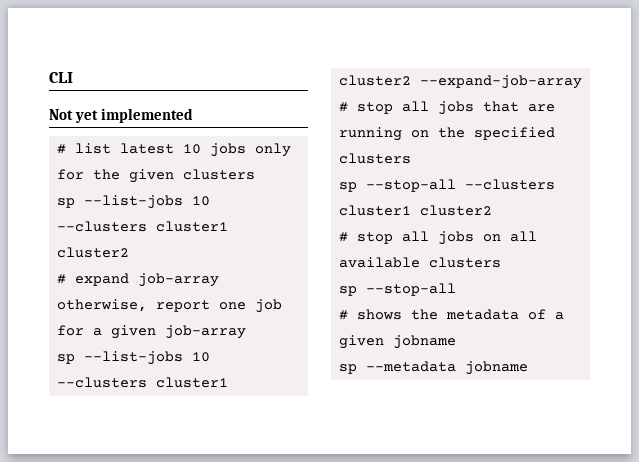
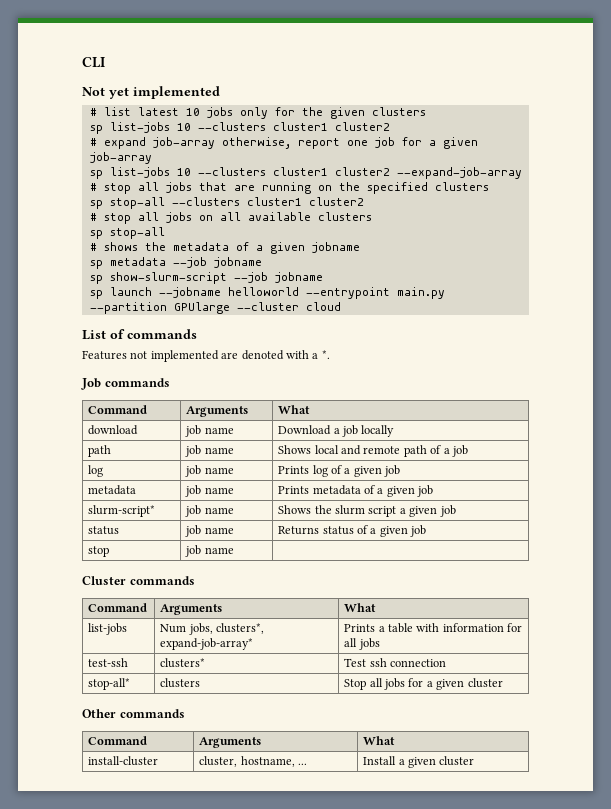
  # list latest 10 jobs only for the given clusters
- sp --list-jobs 10 --clusters cluster1 cluster2
+ sp list-jobs 10 --clusters cluster1 cluster2
- sp --list-jobs 10 --clusters cluster1 cluster2 --expand-job-array
+ sp list-jobs 10 --clusters cluster1 cluster2 --expand-job-array
- sp --stop-all --clusters cluster1 cluster2
+ sp stop-all --clusters cluster1 cluster2
  # stop all jobs on all available clusters
- sp --stop-all
+ sp stop-all
- sp --metadata jobname
+ sp metadata --job jobname
+ sp show-slurm-script --job jobname
+ sp launch --jobname helloworld --entrypoint main.py --partition GPUlarge --cluster cloud
+ List of commands
+ Features not implemented are denoted with a *.
+ Job commands
+ Command | Arguments | What
+ download | job name | Download a job locally
+ path | job name | Shows local and remote path of a job
+ log | job name | Prints log of a given job
+ metadata | job name | Prints metadata of a given job
+ slurm-script* | job name | Shows the slurm script a given job
+ status | job name | Returns status of a given job
+ stop | job name |
+ Cluster commands
+ Command | Arguments | What
+ list-jobs | Num jobs, clusters*, expand-job-array* | Prints a table with information for all jobs
+ test-ssh | clusters* | Test ssh connection
+ stop-all* | clusters | Stop all jobs for a given cluster
+ Other commands
+ Command | Arguments | What
+ install-cluster | cluster, hostname, ... | Install a given cluster

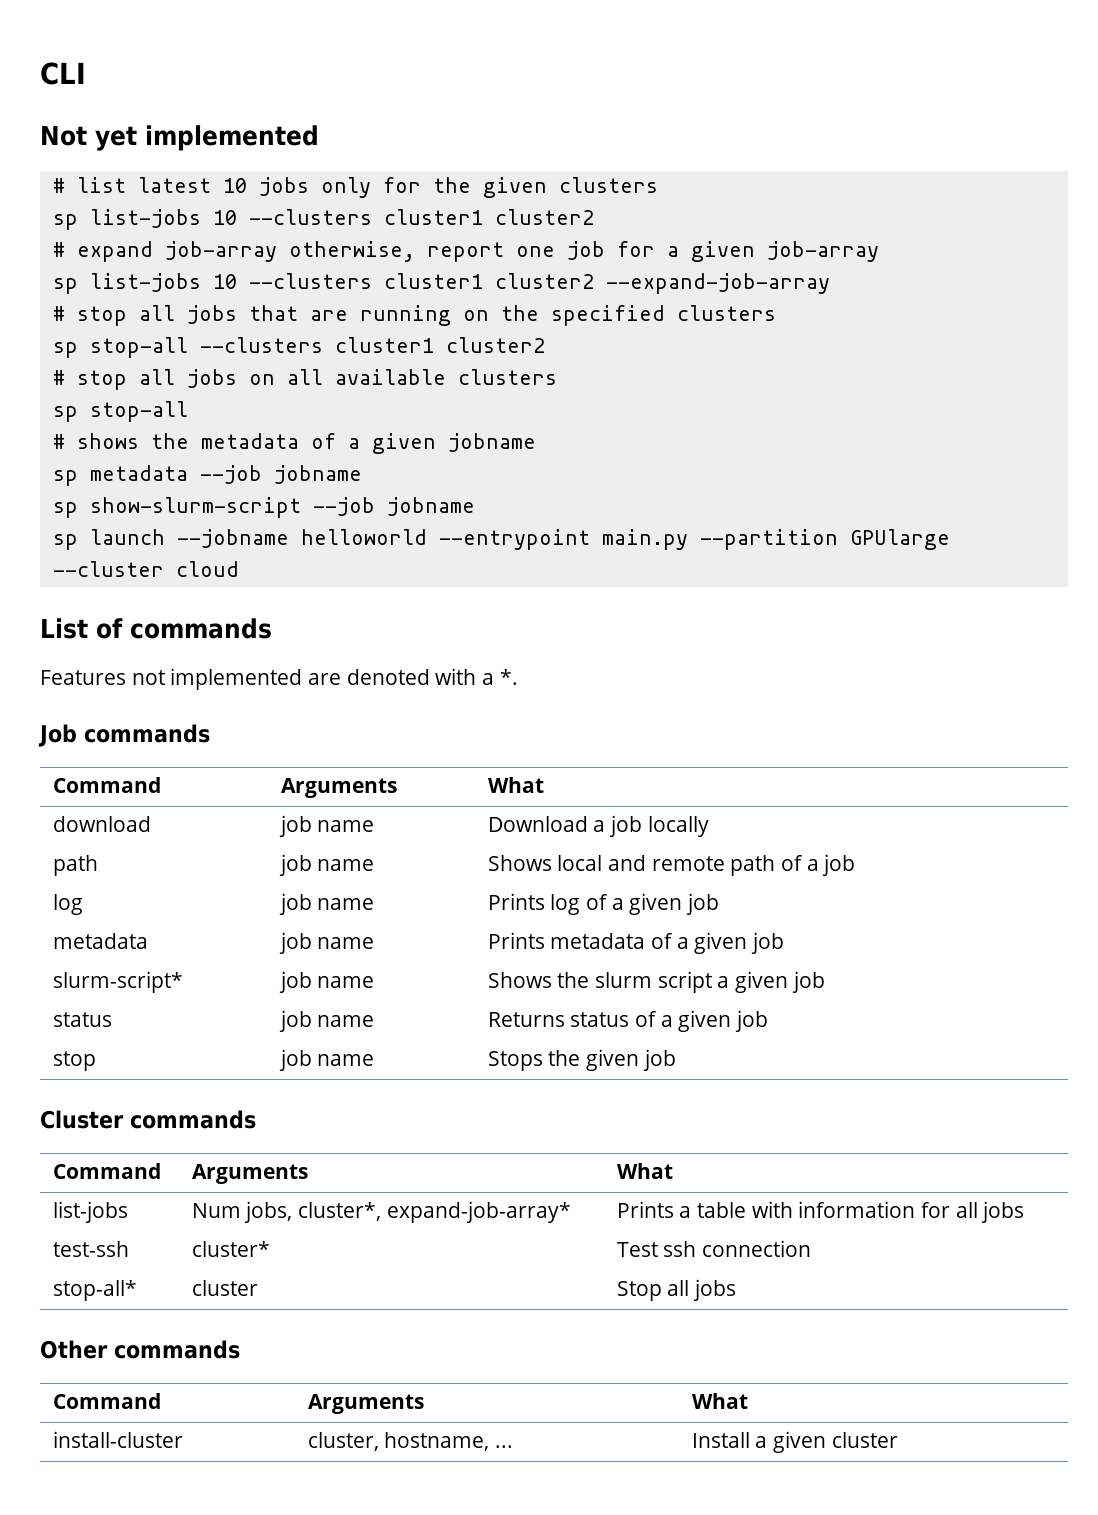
- stop | job name |
+ stop | job name | Stops the given job
- list-jobs | Num jobs, clusters*, expand-job-array* | Prints a table with information for all jobs
+ list-jobs | Num jobs, cluster*, expand-job-array* | Prints a table with information for all jobs
- test-ssh | clusters* | Test ssh connection
+ test-ssh | cluster* | Test ssh connection
- stop-all* | clusters | Stop all jobs for a given cluster
+ stop-all* | cluster | Stop all jobs

